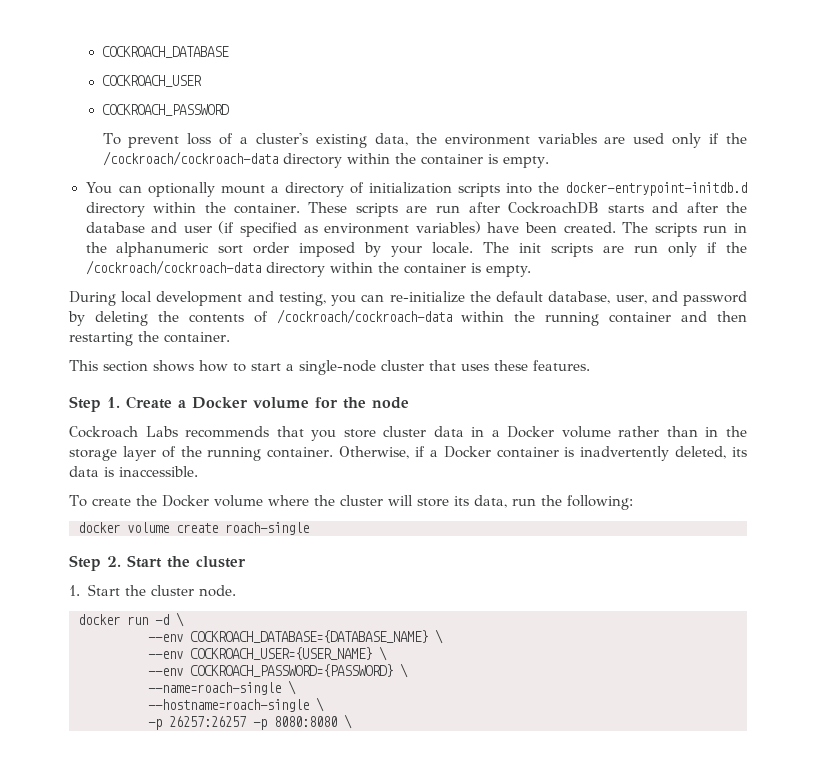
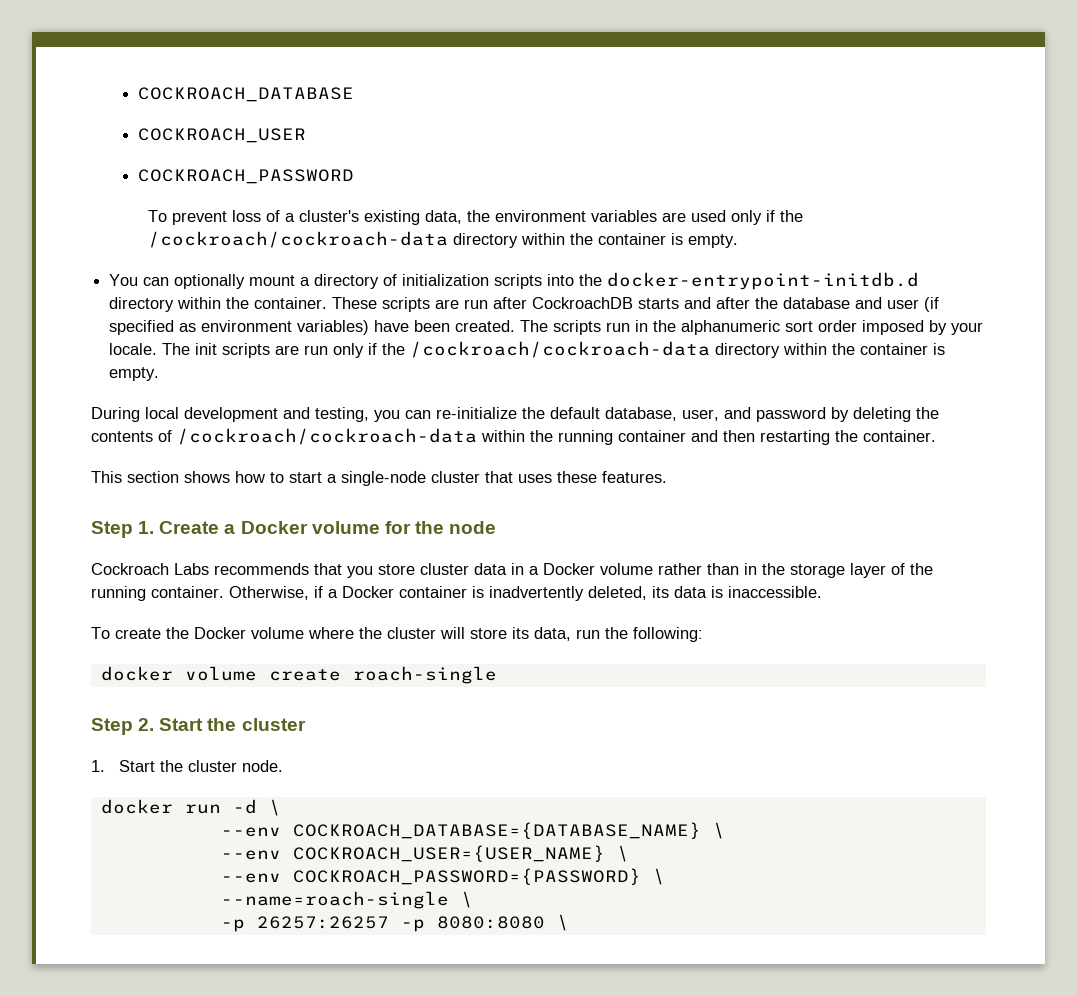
- --hostname=roach-single \

